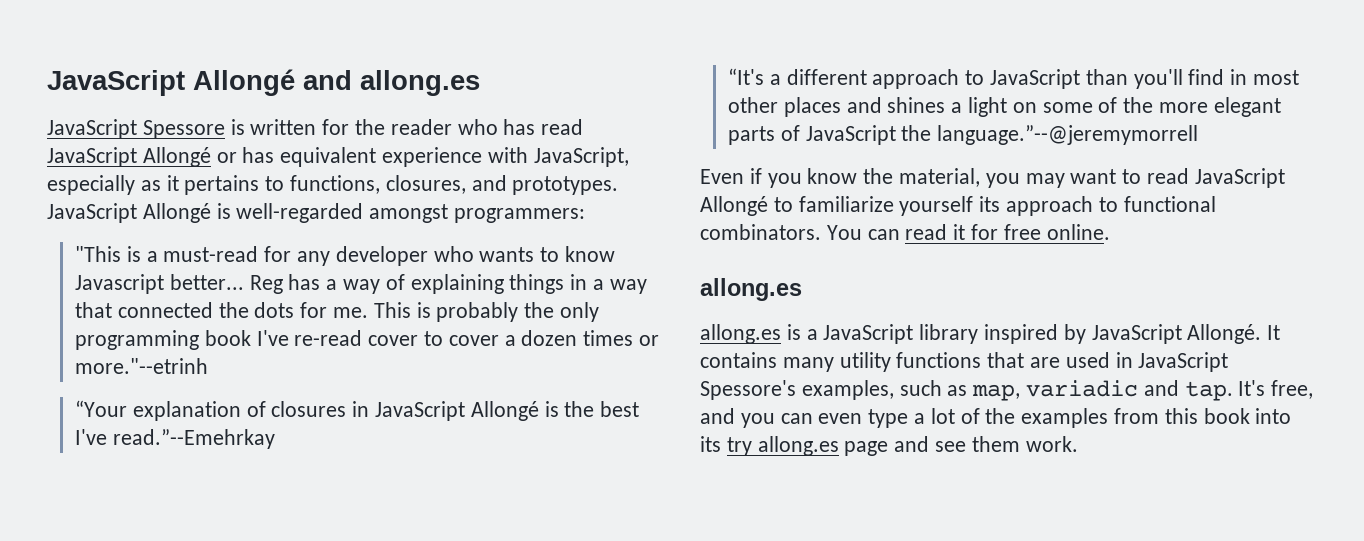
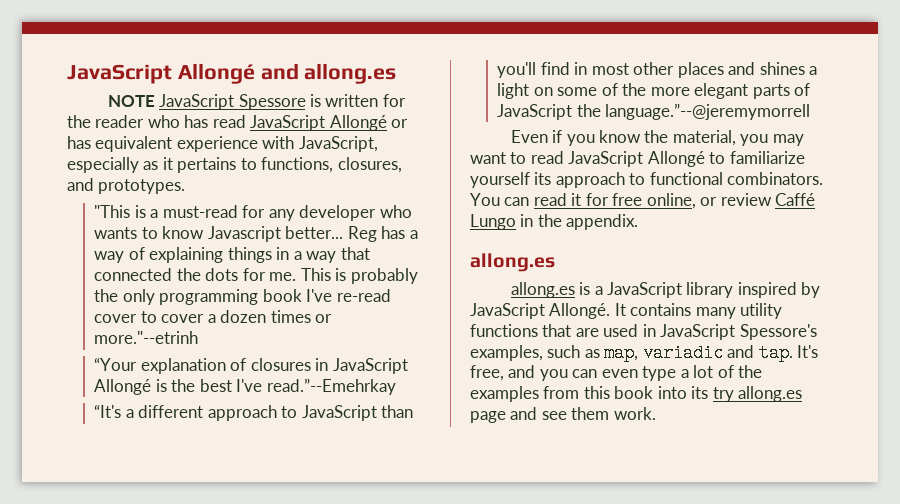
- JavaScript Spessore is written for the reader who has read JavaScript Allongé or has equivalent experience with JavaScript, especially as it pertains to functions, closures, and prototypes. JavaScript Allongé is well-regarded amongst programmers:
+ NOTE JavaScript Spessore is written for the reader who has read JavaScript Allongé or has equivalent experience with JavaScript, especially as it pertains to functions, closures, and prototypes.
- You can read it for free online.
+ You can read it for free online, or review Caffé Lungo in the appendix.

